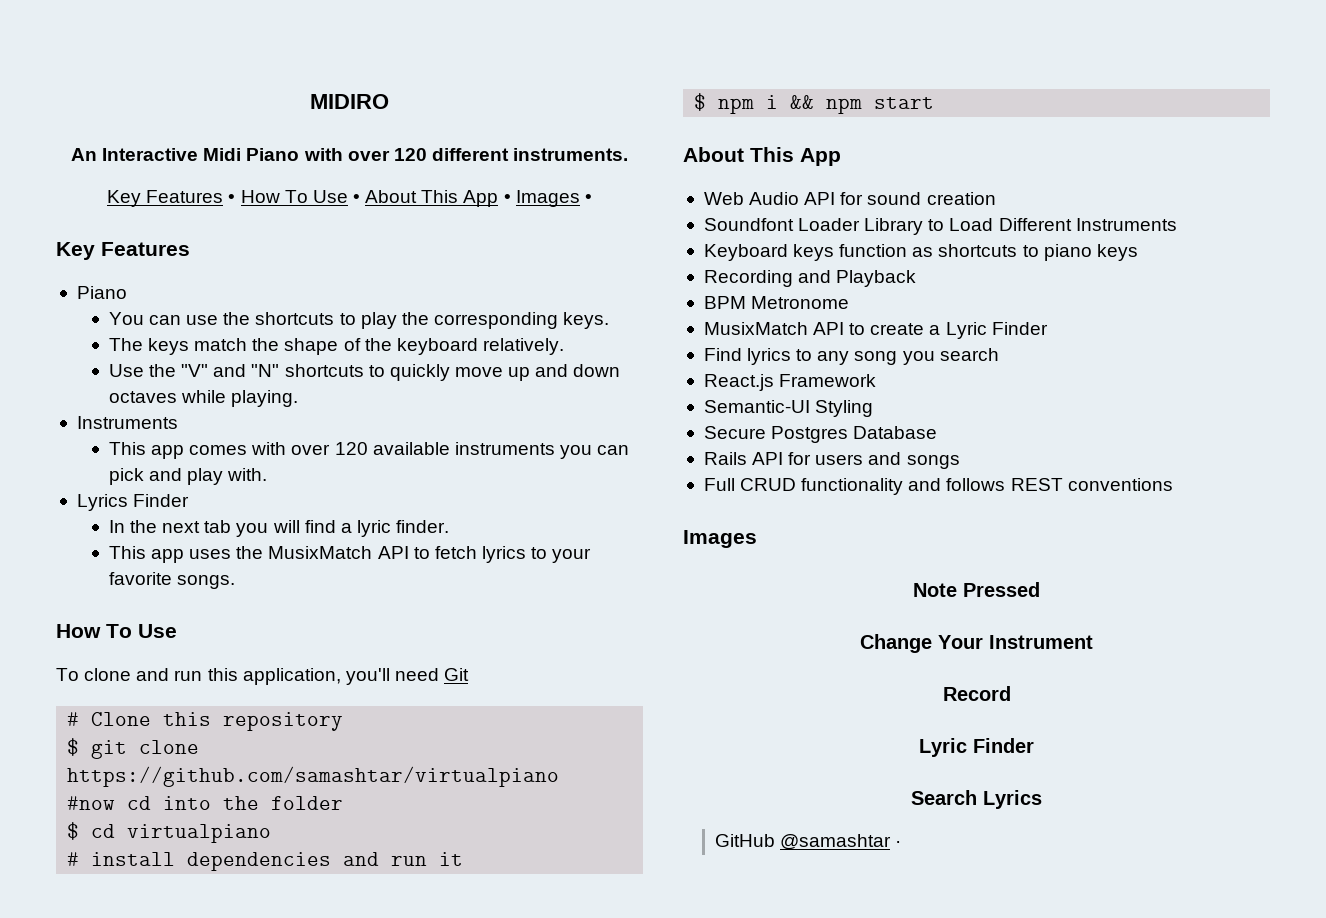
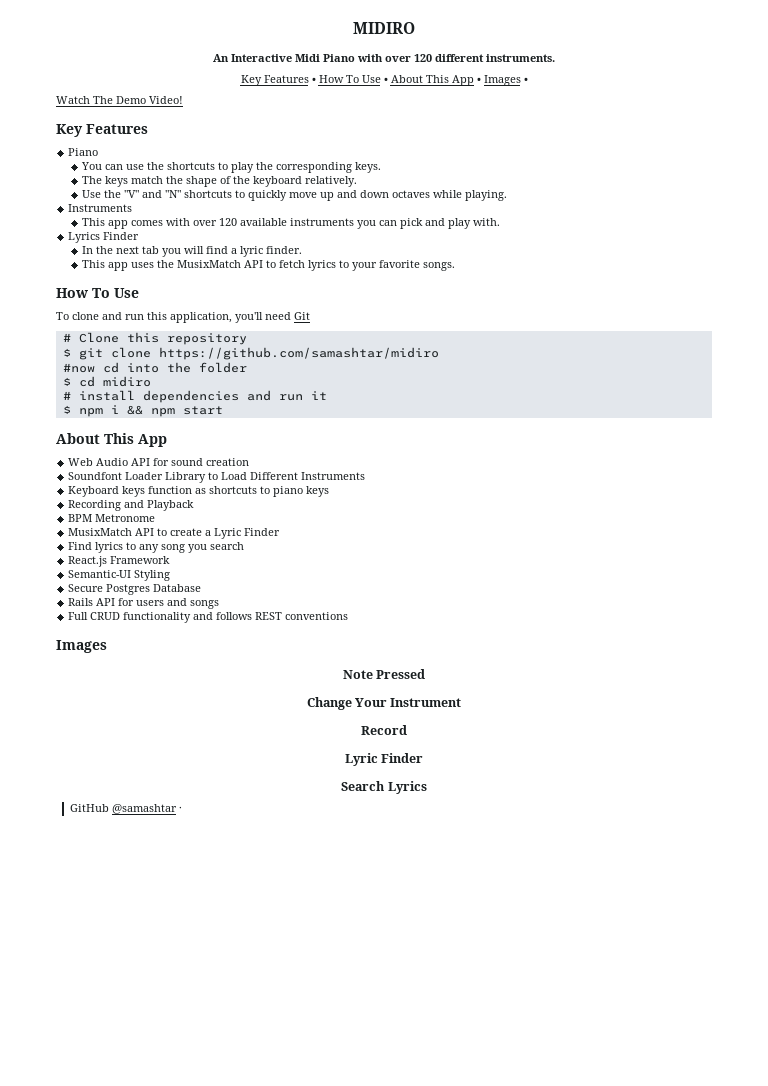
+ Watch The Demo Video!
- $ git clone https://github.com/samashtar/virtualpiano
+ $ git clone https://github.com/samashtar/midiro
- $ cd virtualpiano
+ $ cd midiro

